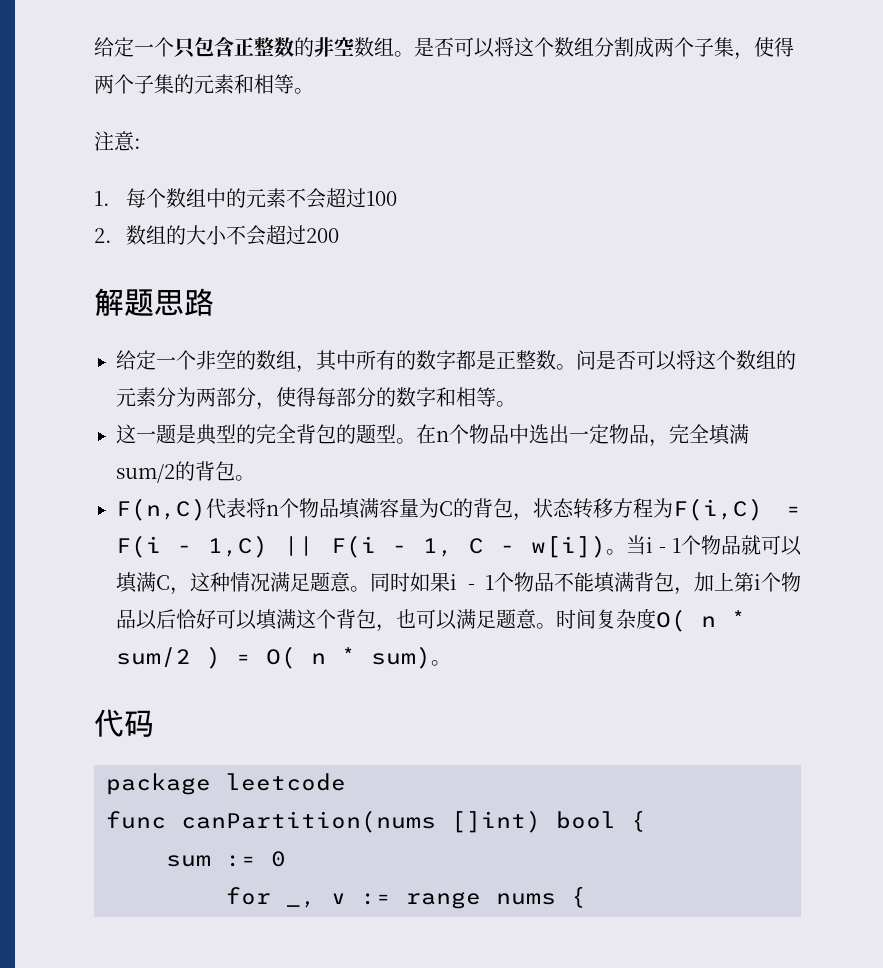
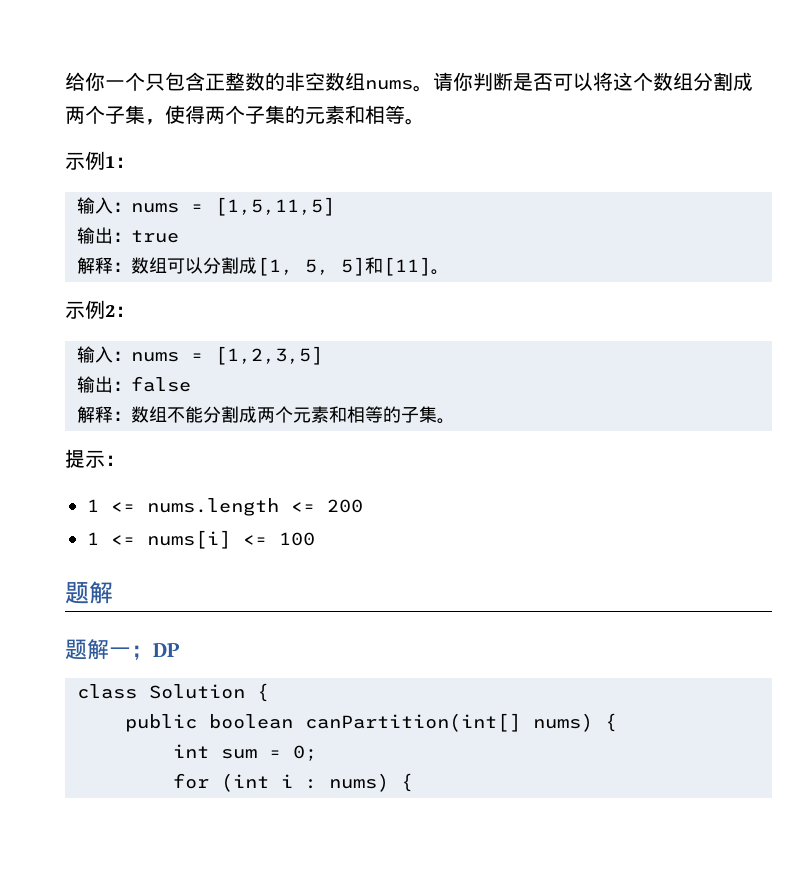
- 给定一个只包含正整数的非空数组。是否可以将这个数组分割成两个子集，使得两个子集的元素和相等。
+ 给你一个只包含正整数的非空数组nums。请你判断是否可以将这个数组分割成两个子集，使得两个子集的元素和相等。
- 注意:
- 1.每个数组中的元素不会超过100
- 2.数组的大小不会超过200
- 解题思路
- 给定一个非空的数组，其中所有的数字都是正整数。问是否可以将这个数组的元素分为两部分，使得每部分的数字和相等。
- 这一题是典型的完全背包的题型。在n个物品中选出一定物品，完全填满sum/2的背包。
- F(n,C)代表将n个物品填满容量为C的背包，状态转移方程为F(i,C) = F(i - 1,C) || F(i - 1, C - w[i])。当i - 1个物品就可以填满C，这种情况满足题意。同时如果i - 1个物品不能填满背包，加上第i个物品以后恰好可以填满这个背包，也可以满足题意。时间复杂度O( n * sum/2 ) = O( n * sum)。
- 代码
- package leetcode
- func canPartition(nums []int) bool {
- sum := 0
- for _, v := range nums {
+ 示例1：
+ 输入：nums = [1,5,11,5]
+ 输出：true
+ 解释：数组可以分割成[1, 5, 5]和[11]。
+ 示例2：
+ 输入：nums = [1,2,3,5]
+ 输出：false
+ 解释：数组不能分割成两个元素和相等的子集。
+ 提示：
+ 1 <= nums.length <= 200
+ 1 <= nums[i] <= 100
+ 题解
+ 题解一；DP
+ class Solution {
+ public boolean canPartition(int[] nums) {
+ int sum = 0;
+ for (int i : nums) {

